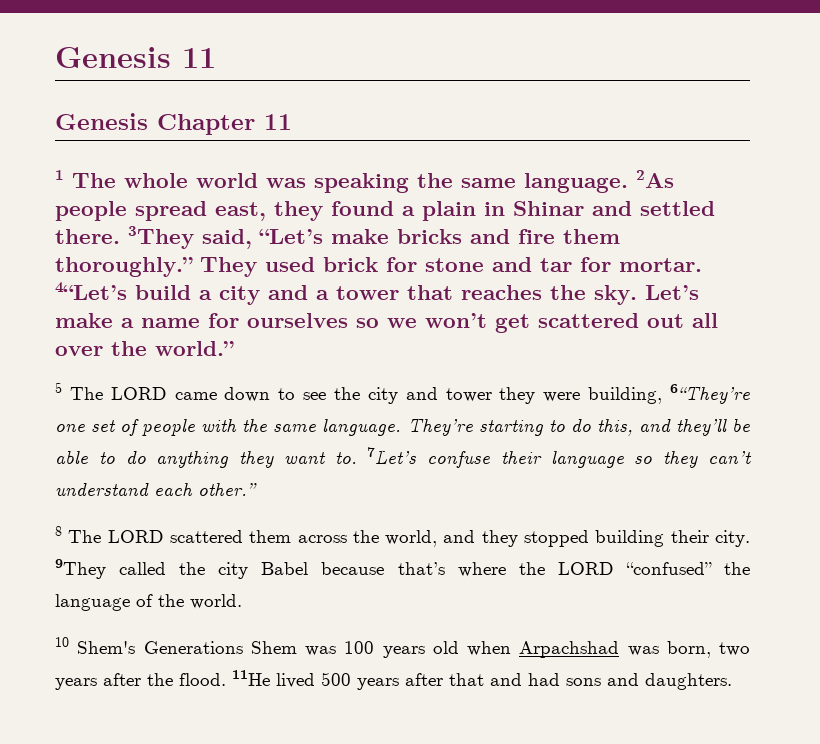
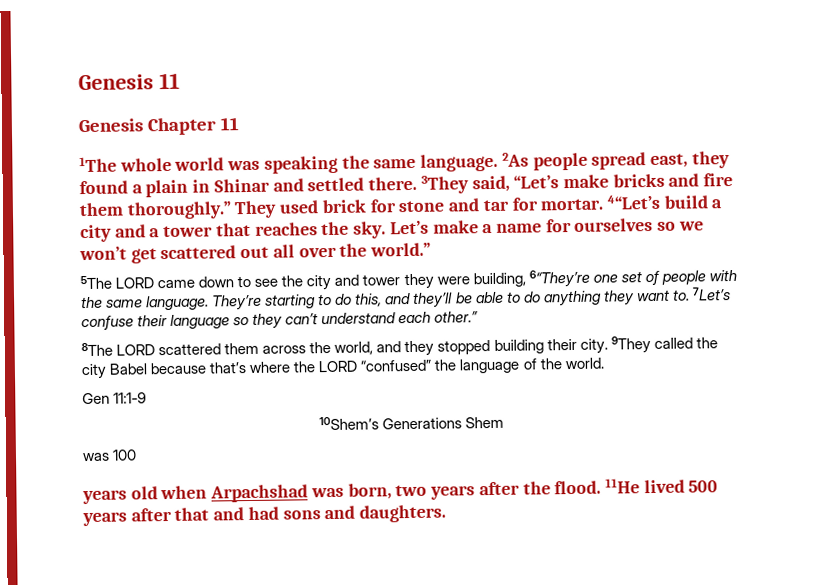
- 1 The whole world was speaking the same language.
+ 1The whole world was speaking the same language.
- 5 The LORD came down to see the city and tower they were building, 6“They’re one set of people with the same language.
+ 5The LORD came down to see the city and tower they were building, 6“They’re one set of people with the same language.
- 8 The LORD scattered them across the world, and they stopped building their city.
+ 8The LORD scattered them across the world, and they stopped building their city.
- 10 Shem's Generations Shem was 100 years old when Arpachshad was born, two years after the flood.
+ Gen 11:1-9
+ 10Shem’s Generations Shem
+ was 100
+ years old when Arpachshad was born, two years after the flood.

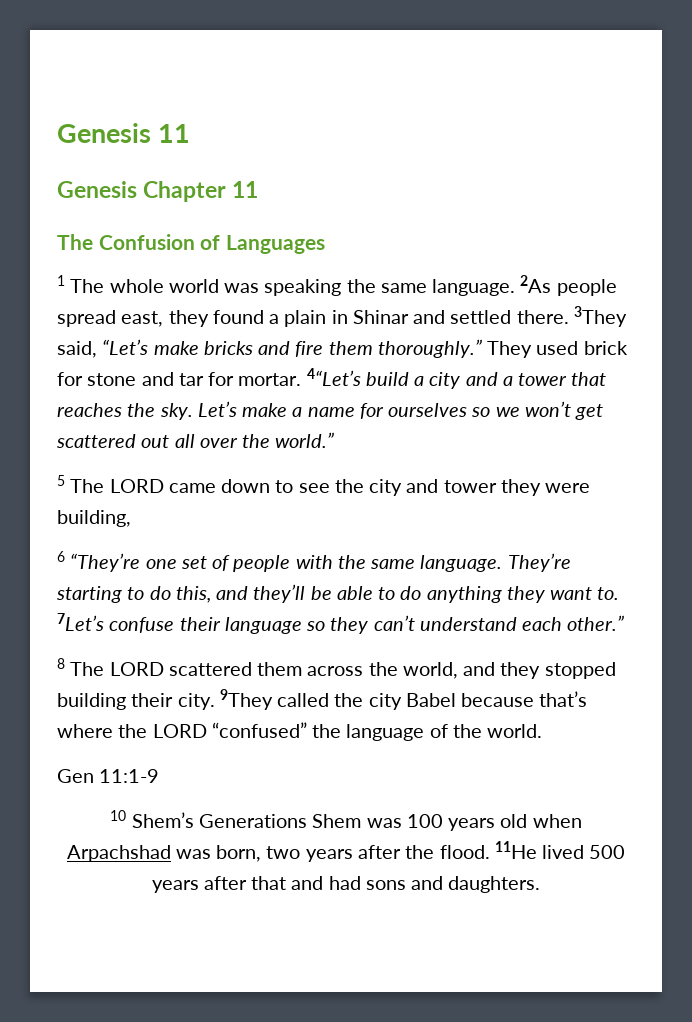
- 1The whole world was speaking the same language.
+ The Confusion of Languages
+ 1 The whole world was speaking the same language.
- 5The LORD came down to see the city and tower they were building, 6“They’re one set of people with the same language.
+ 5 The LORD came down to see the city and tower they were building,
+ 6 “They’re one set of people with the same language.
- 8The LORD scattered them across the world, and they stopped building their city.
+ 8 The LORD scattered them across the world, and they stopped building their city.
- 10Shem’s Generations Shem
- was 100
- years old when Arpachshad was born, two years after the flood.
+ 10 Shem’s Generations Shem was 100 years old when Arpachshad was born, two years after the flood.

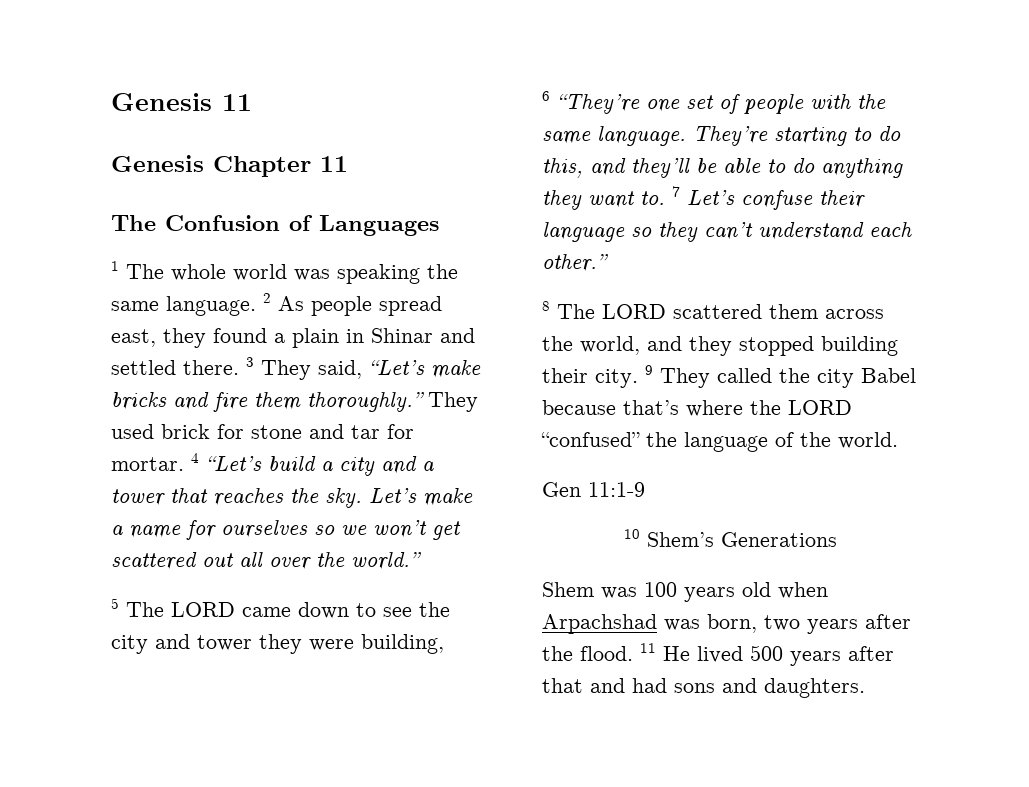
- 2As people spread east, they found a plain in Shinar and settled there.
+ 2 As people spread east, they found a plain in Shinar and settled there.
- 3They said, “Let’s make bricks and fire them thoroughly.”
+ 3 They said, “Let’s make bricks and fire them thoroughly.”
- 4“Let’s build a city and a tower that reaches the sky.
+ 4 “Let’s build a city and a tower that reaches the sky.
- 7Let’s confuse their language so they can’t understand each other.”
+ 7 Let’s confuse their language so they can’t understand each other.”
- 9They called the city Babel because that’s where the LORD “confused” the language of the world.
+ 9 They called the city Babel because that’s where the LORD “confused” the language of the world.
- 10 Shem’s Generations Shem was 100 years old when Arpachshad was born, two years after the flood.
+ 10 Shem’s Generations
+ Shem was 100 years old when Arpachshad was born, two years after the flood.
- 11He lived 500 years after that and had sons and daughters.
+ 11 He lived 500 years after that and had sons and daughters.

